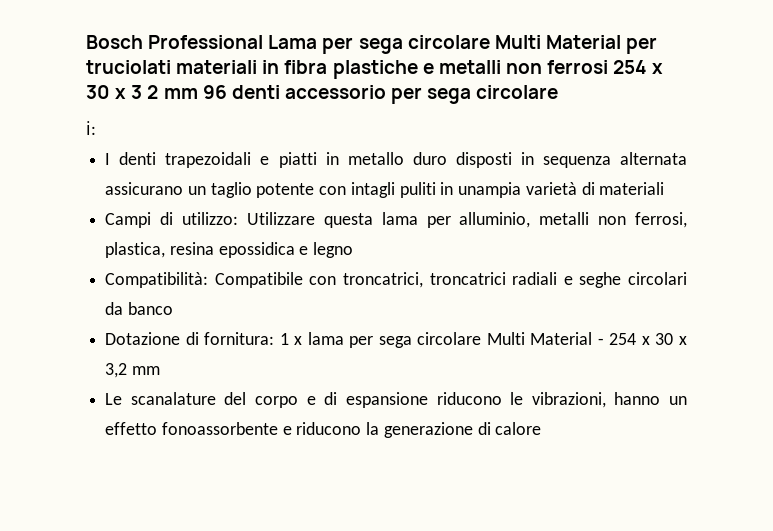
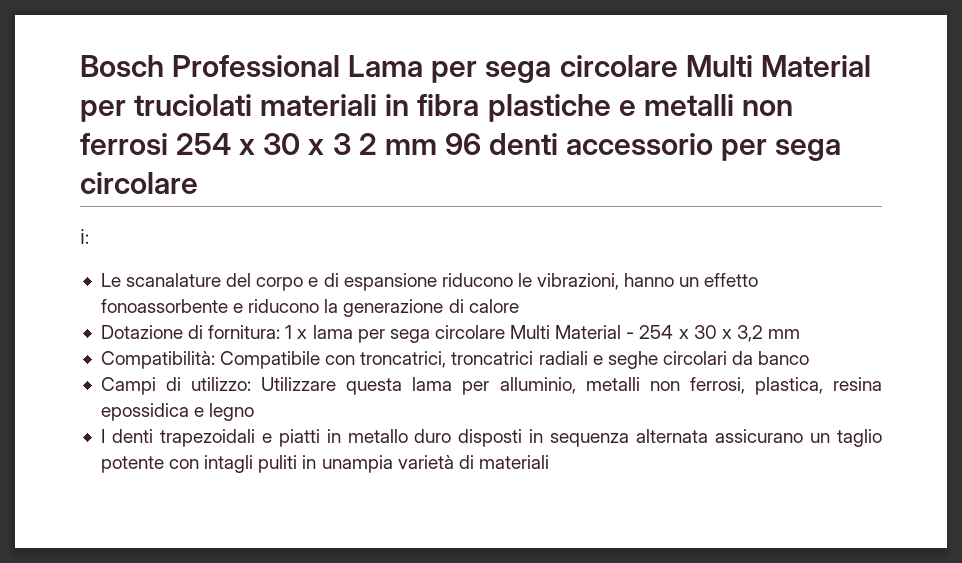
+ Le scanalature del corpo e di espansione riducono le vibrazioni, hanno un effetto fonoassorbente e riducono la generazione di calore
+ Dotazione di fornitura: 1 x lama per sega circolare Multi Material - 254 x 30 x 3,2 mm
+ Compatibilità: Compatibile con troncatrici, troncatrici radiali e seghe circolari da banco
+ Campi di utilizzo: Utilizzare questa lama per alluminio, metalli non ferrosi, plastica, resina epossidica e legno
- Campi di utilizzo: Utilizzare questa lama per alluminio, metalli non ferrosi, plastica, resina epossidica e legno
- Compatibilità: Compatibile con troncatrici, troncatrici radiali e seghe circolari da banco
- Dotazione di fornitura: 1 x lama per sega circolare Multi Material - 254 x 30 x 3,2 mm
- Le scanalature del corpo e di espansione riducono le vibrazioni, hanno un effetto fonoassorbente e riducono la generazione di calore

